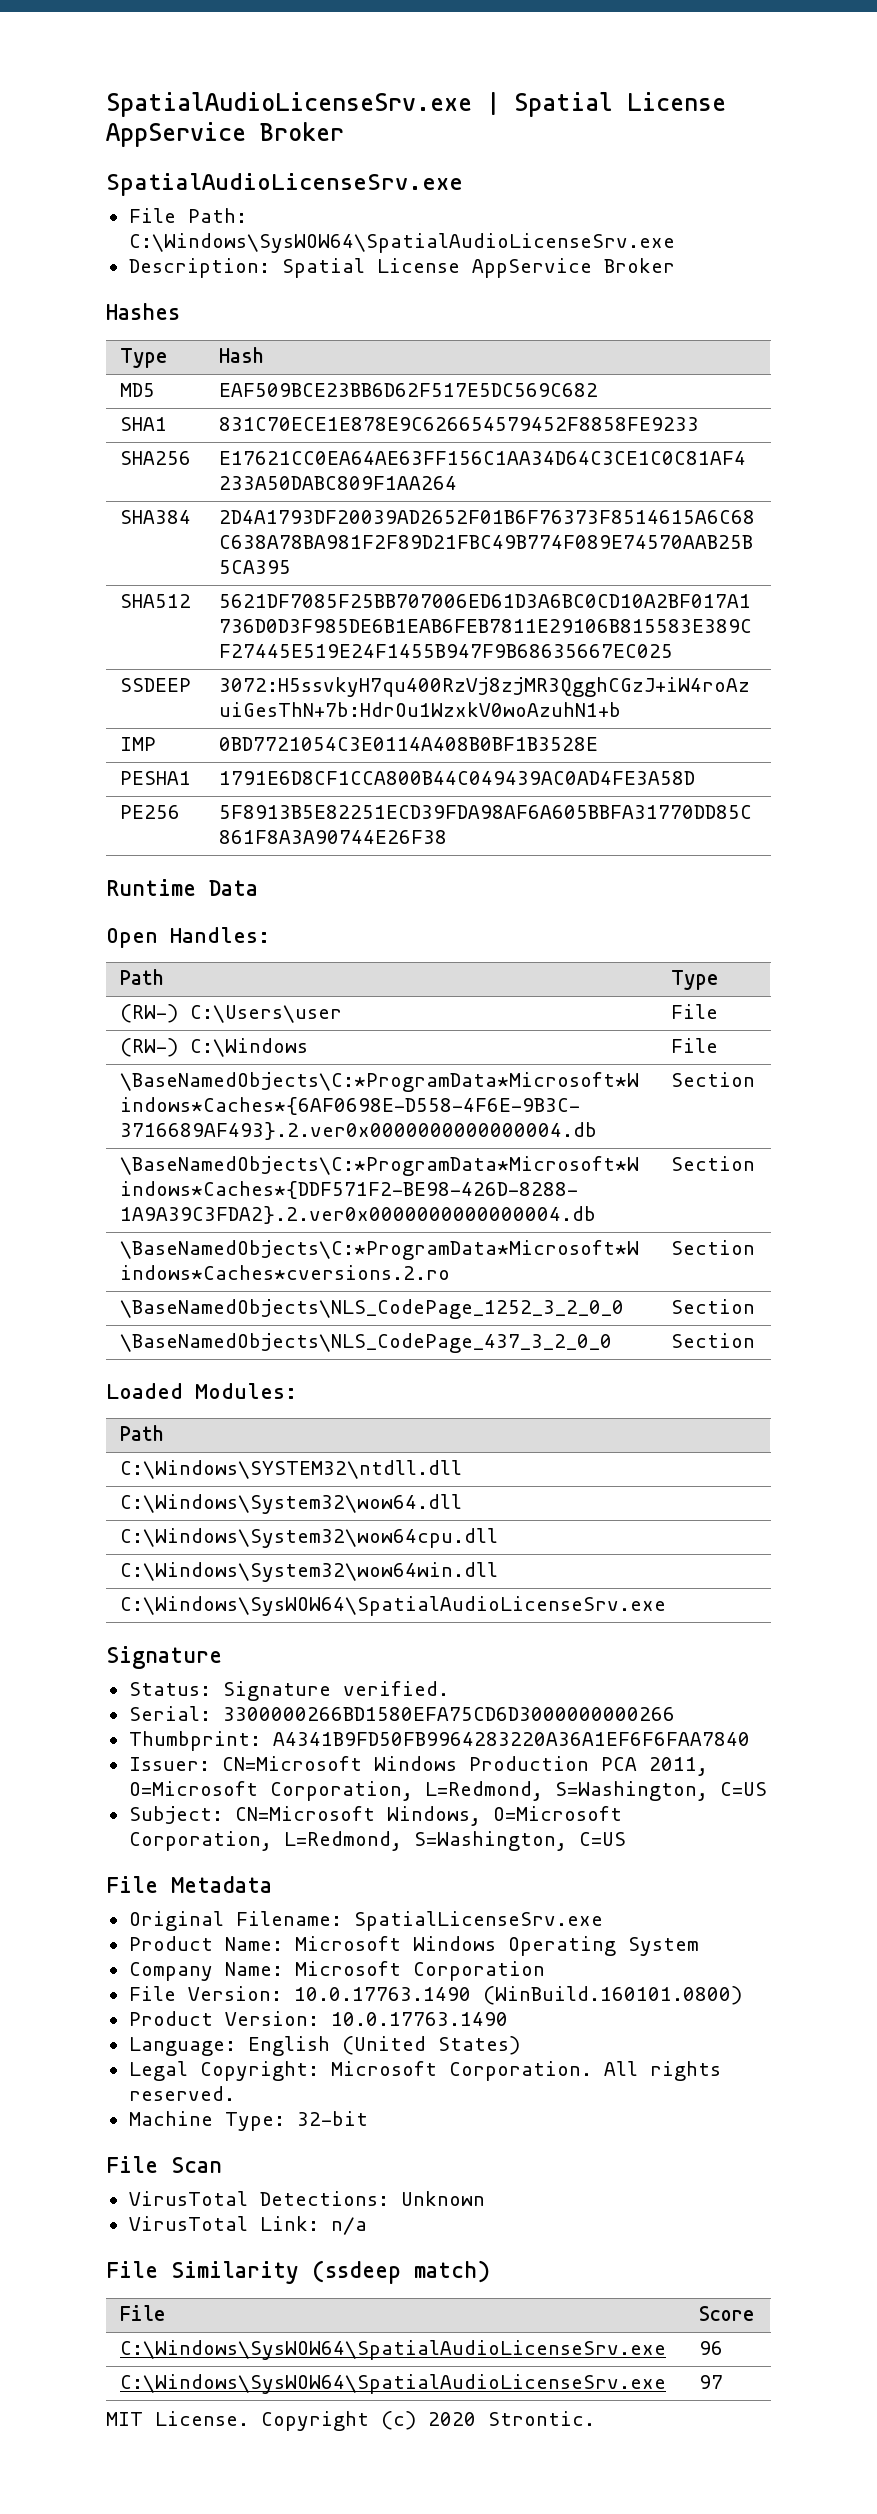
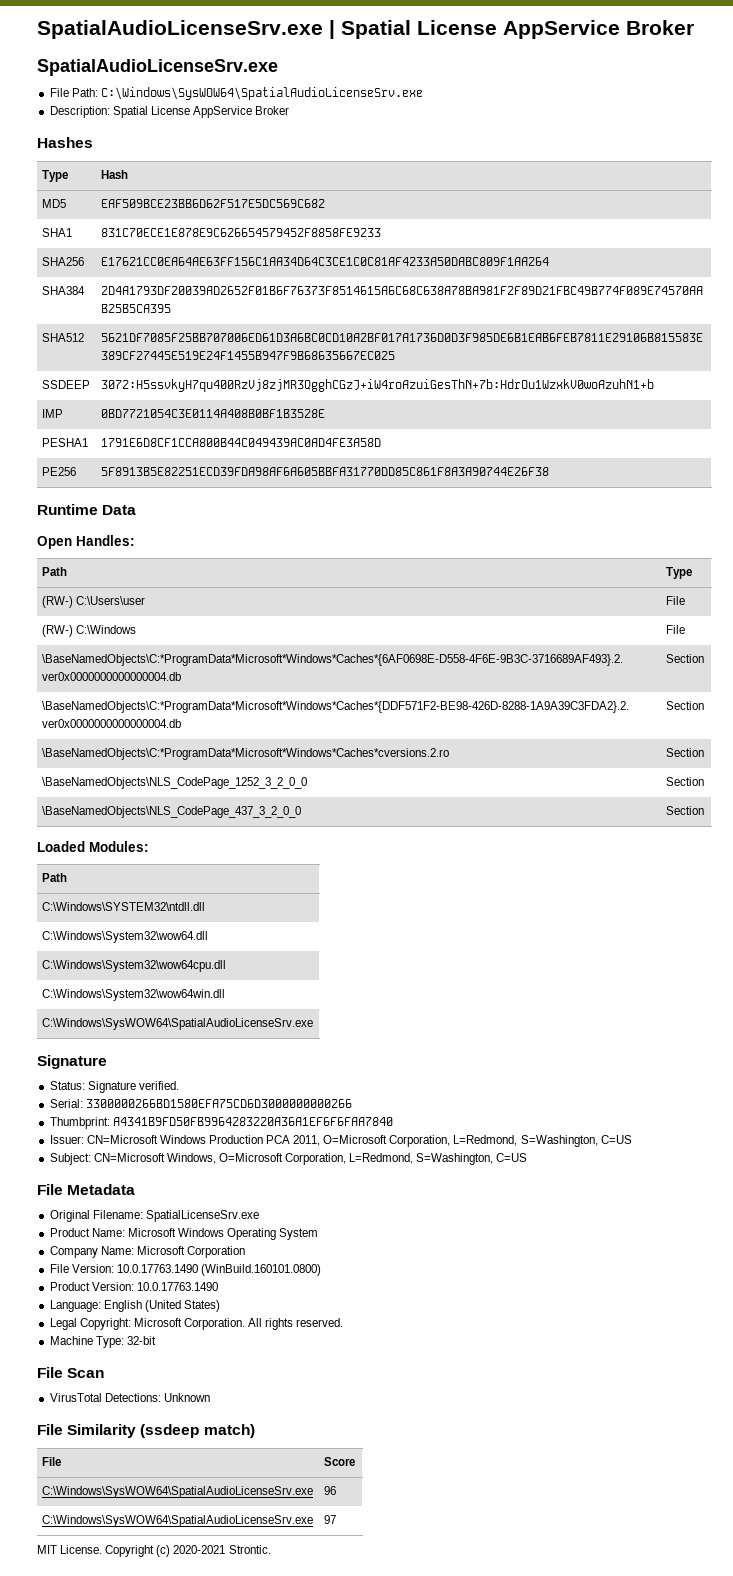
- VirusTotal Link: n/a
- Copyright (c) 2020 Strontic.
+ Copyright (c) 2020-2021 Strontic.

